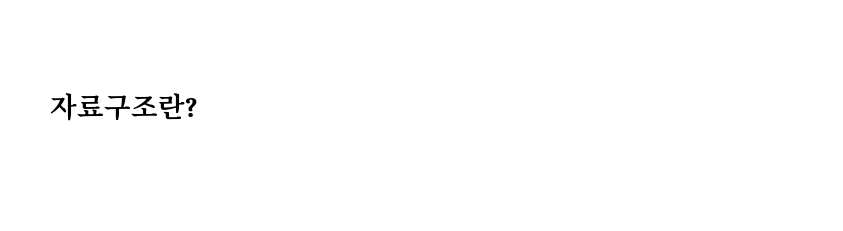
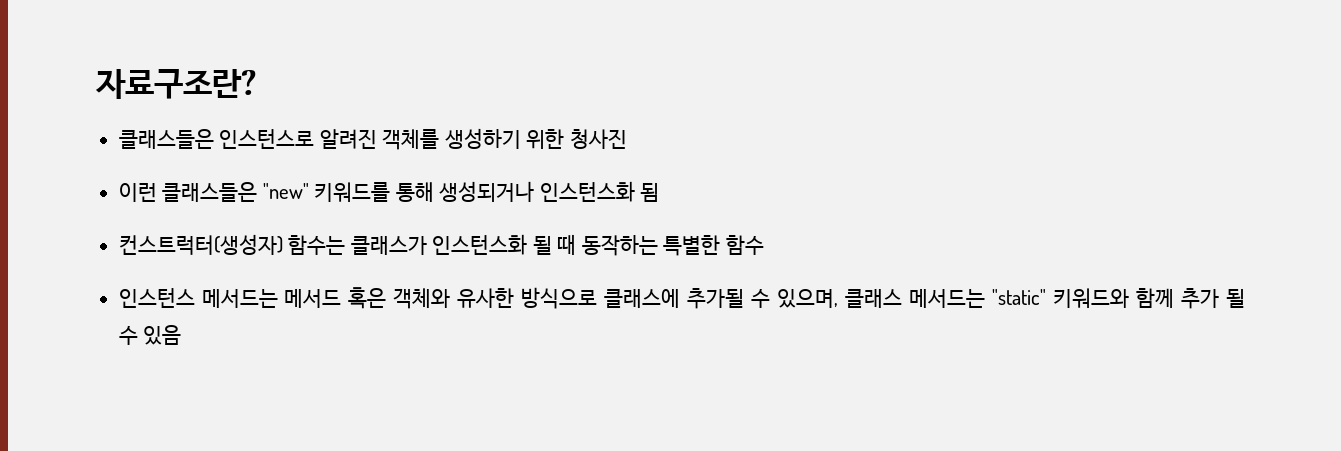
+ 클래스들은 인스턴스로 알려진 객체를 생성하기 위한 청사진
+ 이런 클래스들은 "new" 키워드를 통해 생성되거나 인스턴스화 됨
+ 컨스트럭터(생성자) 함수는 클래스가 인스턴스화 될 때 동작하는 특별한 함수
+ 인스턴스 메서드는 메서드 혹은 객체와 유사한 방식으로 클래스에 추가될 수 있으며, 클래스 메서드는 "static" 키워드와 함께 추가 될 수 있음

